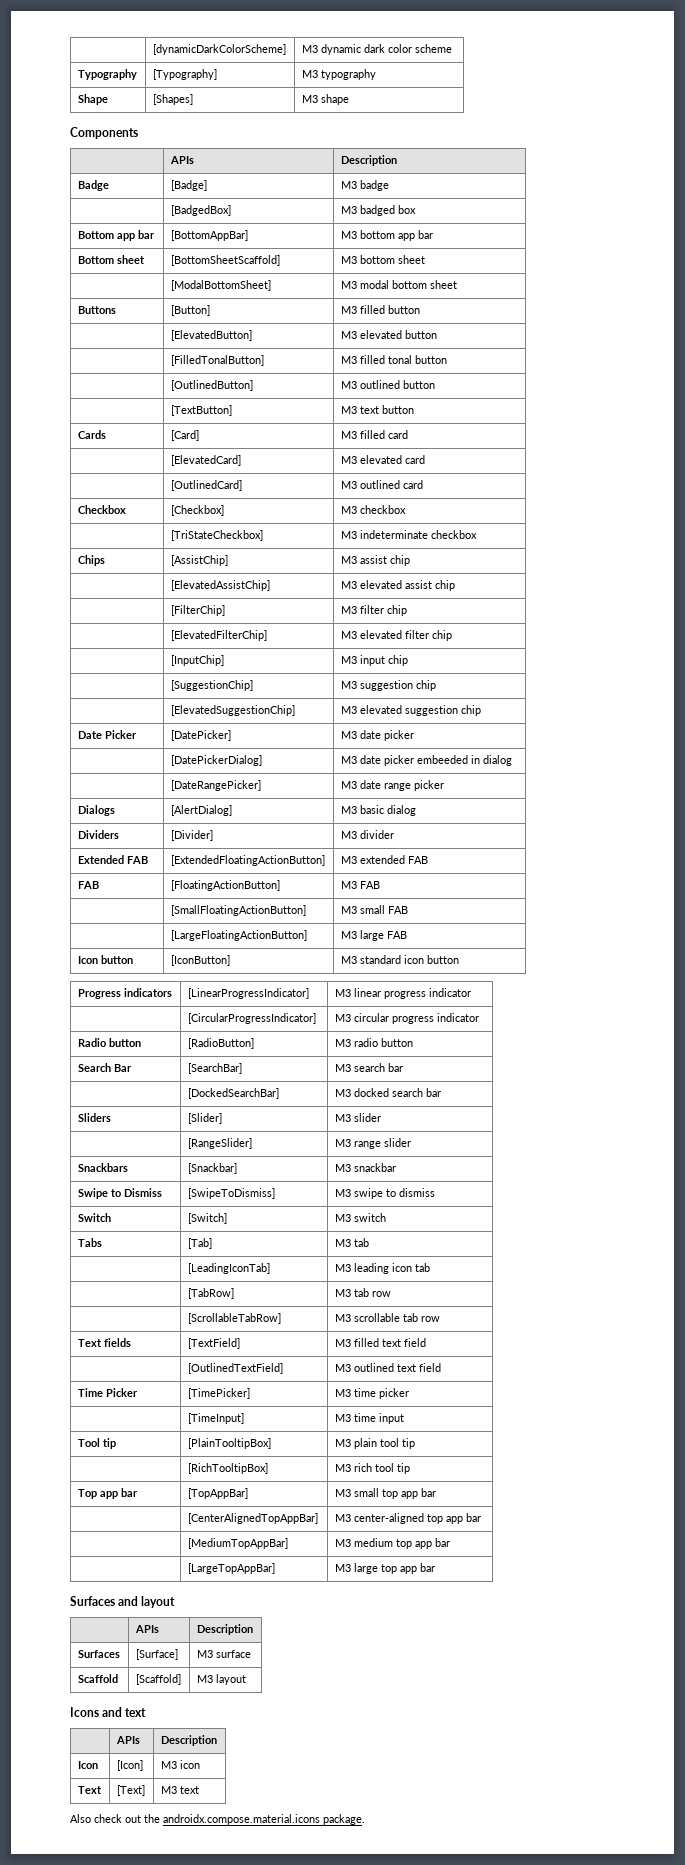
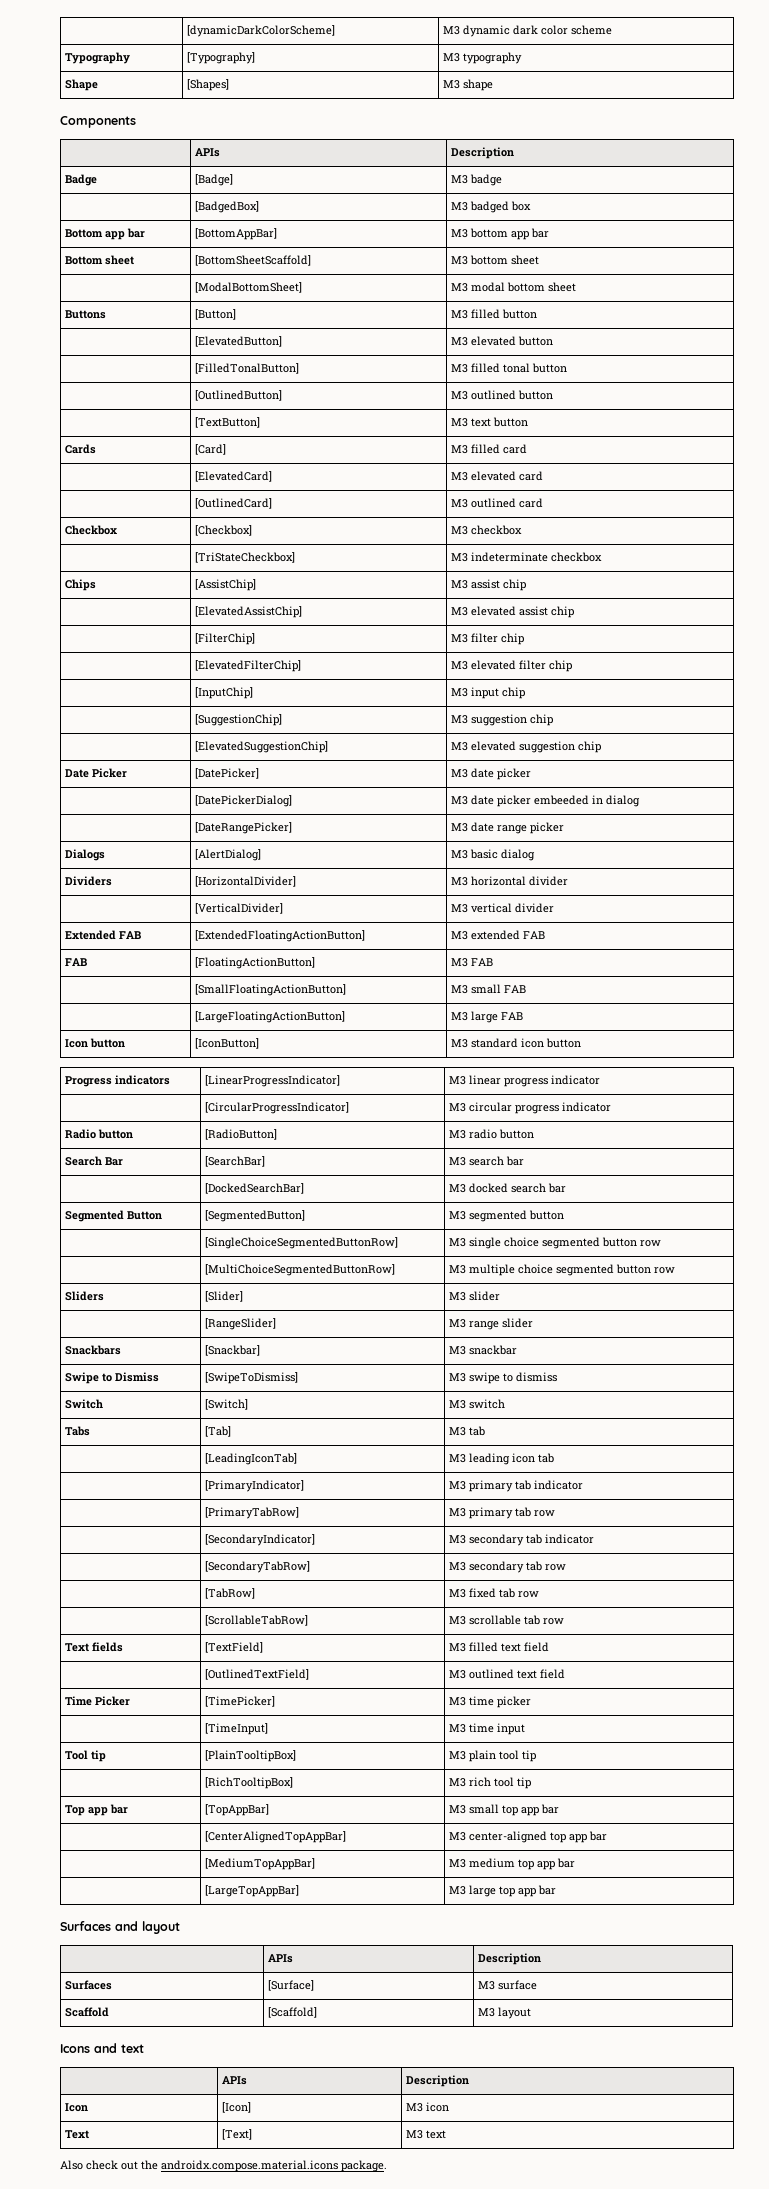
- Dividers | [Divider] | M3 divider
+ Dividers | [HorizontalDivider] | M3 horizontal divider
+ | [VerticalDivider] | M3 vertical divider
+ Segmented Button | [SegmentedButton] | M3 segmented button
+ | [SingleChoiceSegmentedButtonRow] | M3 single choice segmented button row
+ | [MultiChoiceSegmentedButtonRow] | M3 multiple choice segmented button row
+ | [PrimaryIndicator] | M3 primary tab indicator
+ | [PrimaryTabRow] | M3 primary tab row
+ | [SecondaryIndicator] | M3 secondary tab indicator
+ | [SecondaryTabRow] | M3 secondary tab row
- | [TabRow] | M3 tab row
+ | [TabRow] | M3 fixed tab row

